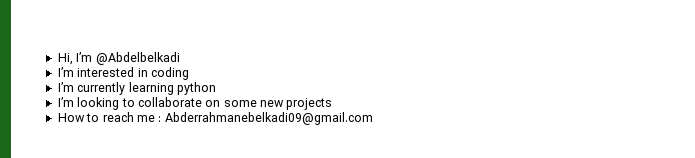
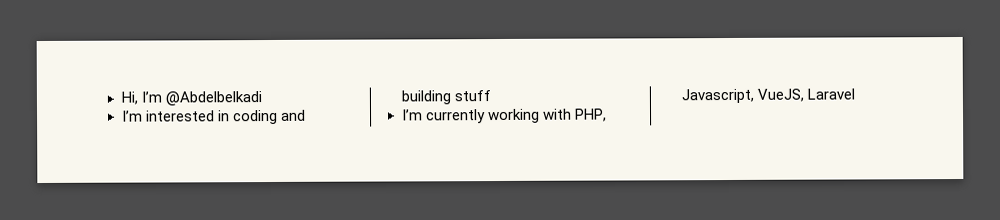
- I’m interested in coding
+ I’m interested in coding and building stuff
- I’m currently learning python
- I’m looking to collaborate on some new projects
- How to reach me : Abderrahmanebelkadi09@gmail.com
+ I’m currently working with PHP, Javascript, VueJS, Laravel

